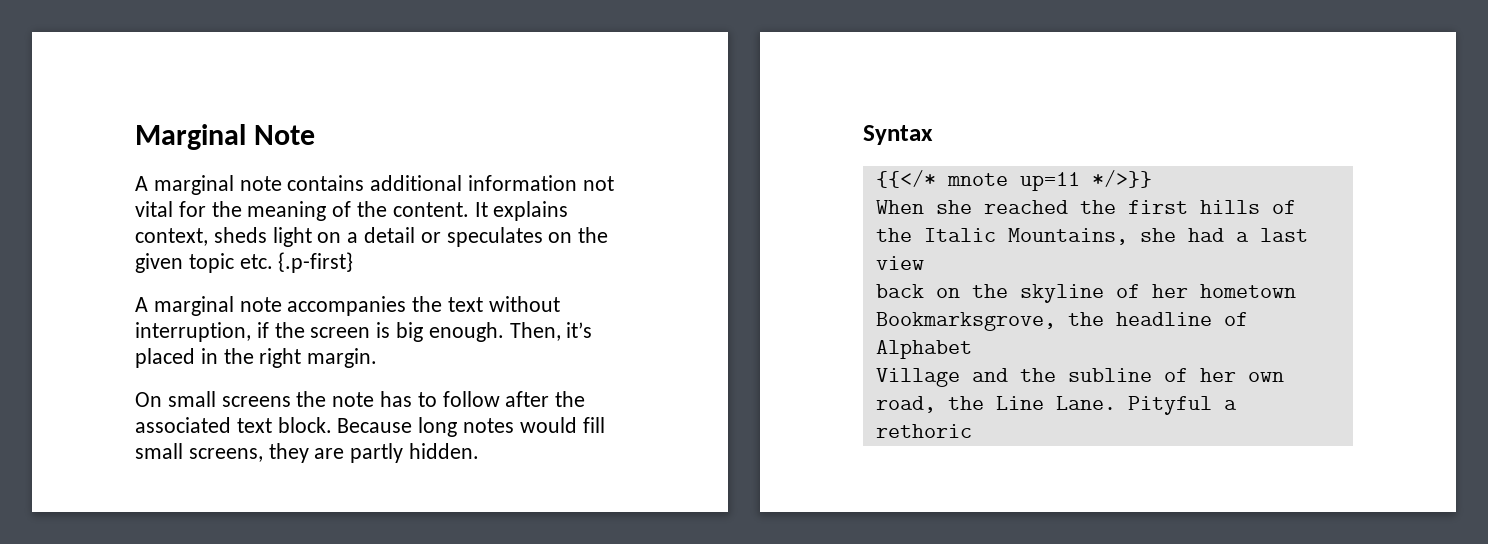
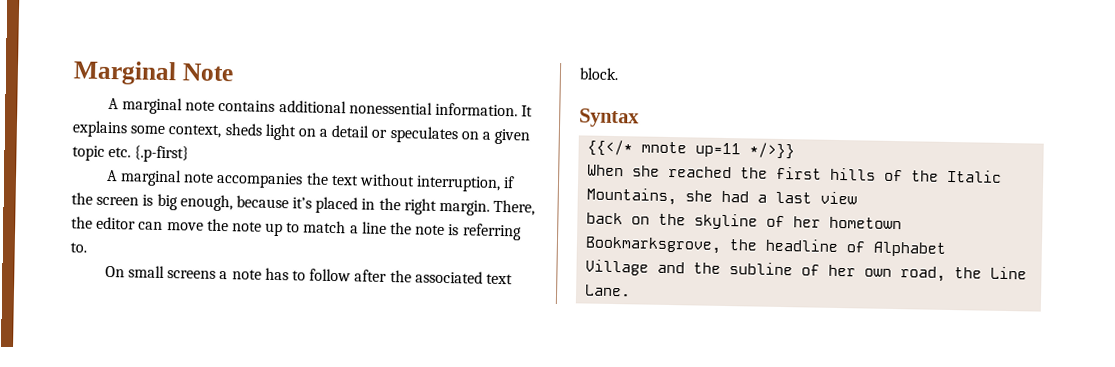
- A marginal note contains additional information not vital for the meaning of the content.
+ A marginal note contains additional nonessential information.
- It explains context, sheds light on a detail or speculates on the given topic etc. {.p-first}
+ It explains some context, sheds light on a detail or speculates on a given topic etc. {.p-first}
- A marginal note accompanies the text without interruption, if the screen is big enough. Then, it’s placed in the right margin.
+ A marginal note accompanies the text without interruption, if the screen is big enough, because it’s placed in the right margin. There, the editor can move the note up to match a line the note is referring to.
- On small screens the note has to follow after the associated text block. Because long notes would fill small screens, they are partly hidden.
+ On small screens a note has to follow after the associated text block.
- Pityful a rethoric

